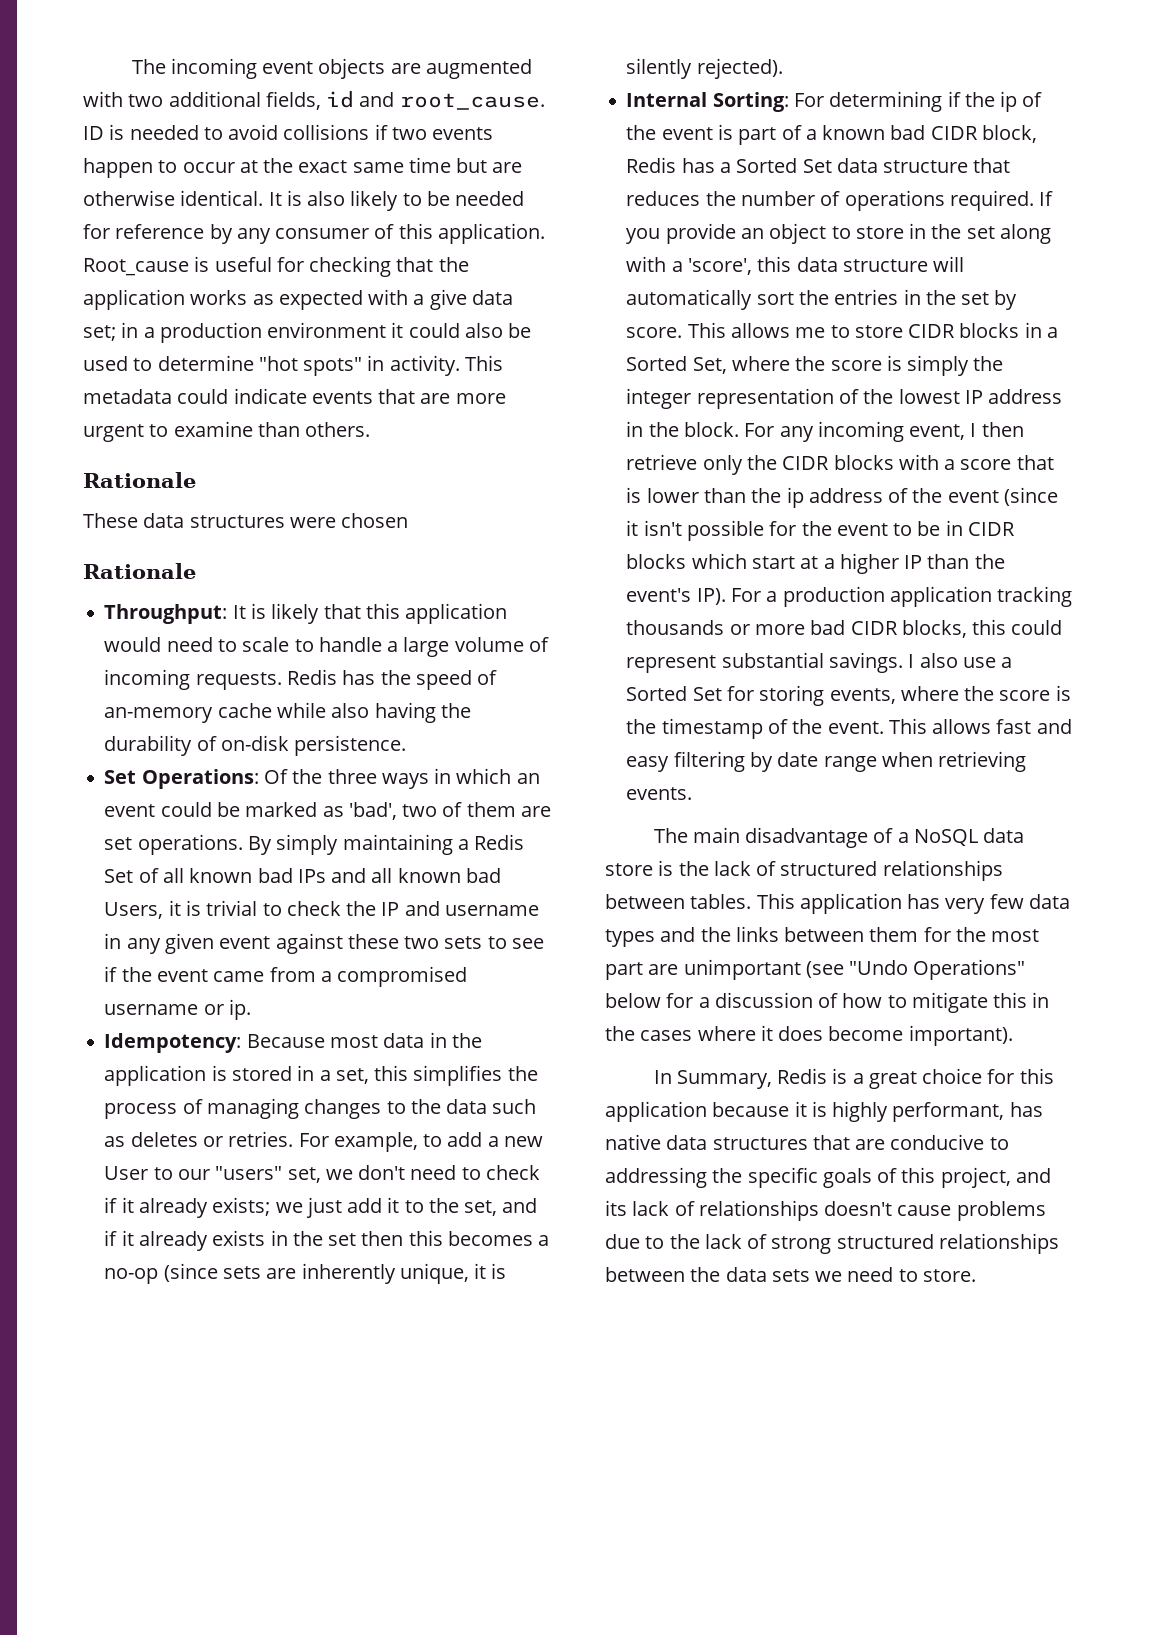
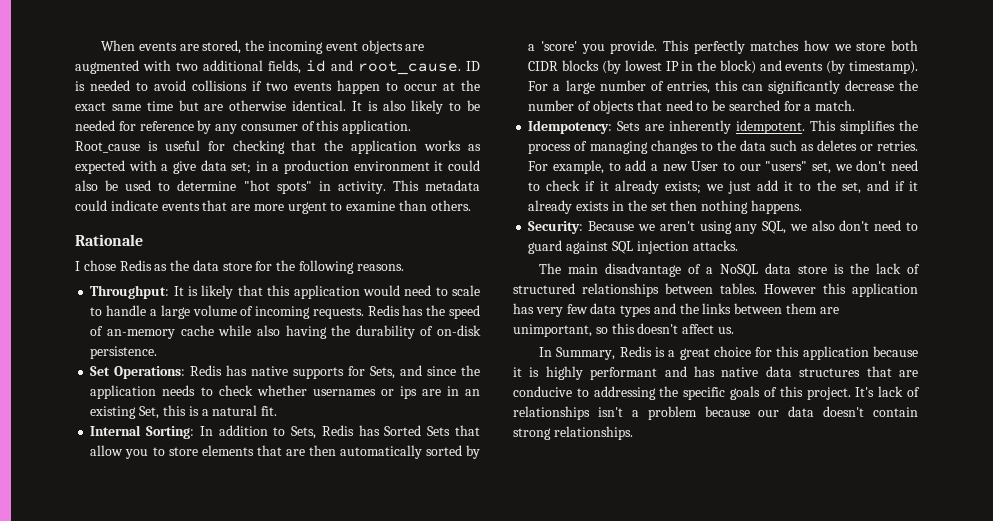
- The incoming event objects are augmented with two additional fields, id and root_cause.
+ When events are stored, the incoming event objects are augmented with two additional fields, id and root_cause.
- These data structures were chosen
- Rationale
+ I chose Redis as the data store for the following reasons.
- Set Operations: Of the three ways in which an event could be marked as 'bad', two of them are set operations. By simply maintaining a Redis Set of all known bad IPs and all known bad Users, it is trivial to check the IP and username in any given event against these two sets to see if the event came from a compromised username or ip.
- Idempotency: Because most data in the application is stored in a set, this simplifies the process of managing changes to the data such as deletes or retries.
+ Set Operations: Redis has native supports for Sets, and since the application needs to check whether usernames or ips are in an existing Set, this is a natural fit.
+ Internal Sorting: In addition to Sets, Redis has Sorted Sets that allow you to store elements that are then automatically sorted by a 'score' you provide. This perfectly matches how we store both CIDR blocks (by lowest IP in the block) and events (by timestamp). For a large number of entries, this can significantly decrease the number of objects that need to be searched for a match.
+ Idempotency: Sets are inherently idempotent. This simplifies the process of managing changes to the data such as deletes or retries.
- For example, to add a new User to our "users" set, we don't need to check if it already exists; we just add it to the set, and if it already exists in the set then this becomes a no-op (since sets are inherently unique, it is silently rejected).
- Internal Sorting: For determining if the ip of the event is part of a known bad CIDR block, Redis has a Sorted Set data structure that reduces the number of operations required. If you provide an object to store in the set along with a 'score', this data structure will automatically sort the entries in the set by score. This allows me to store CIDR blocks in a Sorted Set, where the score is simply the integer representation of the lowest IP address in the block. For any incoming event, I then retrieve only the CIDR blocks with a score that is lower than the ip address of the event (since it isn't possible for the event to be in CIDR blocks which start at a higher IP than the event's IP). For a production application tracking thousands or more bad CIDR blocks, this could represent substantial savings. I also use a Sorted Set for storing events, where the score is the timestamp of the event. This allows fast and easy filtering by date range when retrieving events.
+ For example, to add a new User to our "users" set, we don't need to check if it already exists; we just add it to the set, and if it already exists in the set then nothing happens.
+ Security: Because we aren't using any SQL, we also don't need to guard against SQL injection attacks.
- This application has very few data types and the links between them for the most part are unimportant (see "Undo Operations" below for a discussion of how to mitigate this in the cases where it does become important).
+ However this application has very few data types and the links between them are unimportant, so this doesn't affect us.
- In Summary, Redis is a great choice for this application because it is highly performant, has native data structures that are conducive to addressing the specific goals of this project, and its lack of relationships doesn't cause problems due to the lack of strong structured relationships between the data sets we need to store.
+ In Summary, Redis is a great choice for this application because it is highly performant and has native data structures that are conducive to addressing the specific goals of this project. It's lack of relationships isn't a problem because our data doesn't contain strong relationships.

